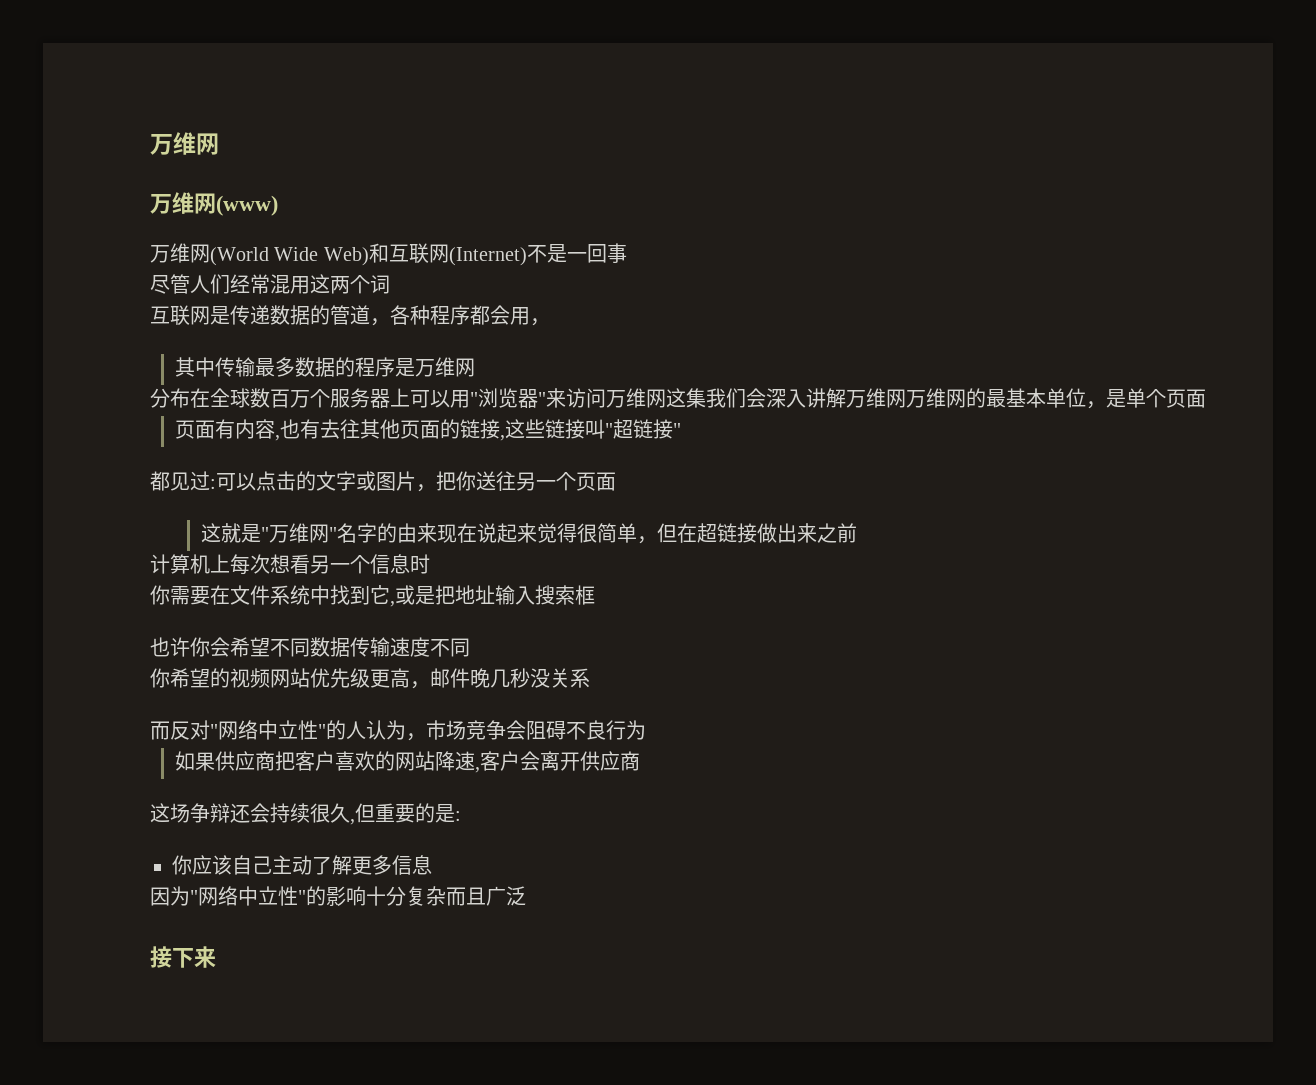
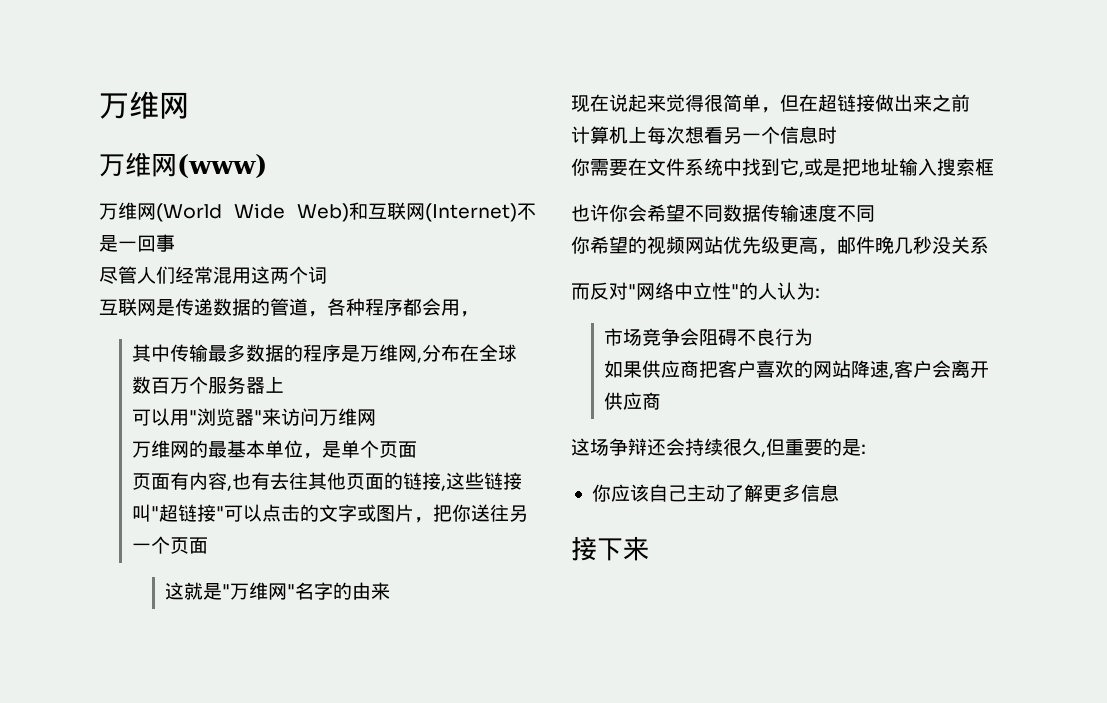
- 其中传输最多数据的程序是万维网
- 分布在全球数百万个服务器上可以用"浏览器"来访问万维网这集我们会深入讲解万维网万维网的最基本单位，是单个页面
+ 其中传输最多数据的程序是万维网,分布在全球数百万个服务器上
+ 可以用"浏览器"来访问万维网
+ 万维网的最基本单位，是单个页面
- 页面有内容,也有去往其他页面的链接,这些链接叫"超链接"
- 都见过:可以点击的文字或图片，把你送往另一个页面
+ 页面有内容,也有去往其他页面的链接,这些链接叫"超链接"可以点击的文字或图片，把你送往另一个页面
- 这就是"万维网"名字的由来现在说起来觉得很简单，但在超链接做出来之前
+ 这就是"万维网"名字的由来
+ 现在说起来觉得很简单，但在超链接做出来之前
- 而反对"网络中立性"的人认为，市场竞争会阻碍不良行为
+ 而反对"网络中立性"的人认为:
+ 市场竞争会阻碍不良行为
- 因为"网络中立性"的影响十分复杂而且广泛

